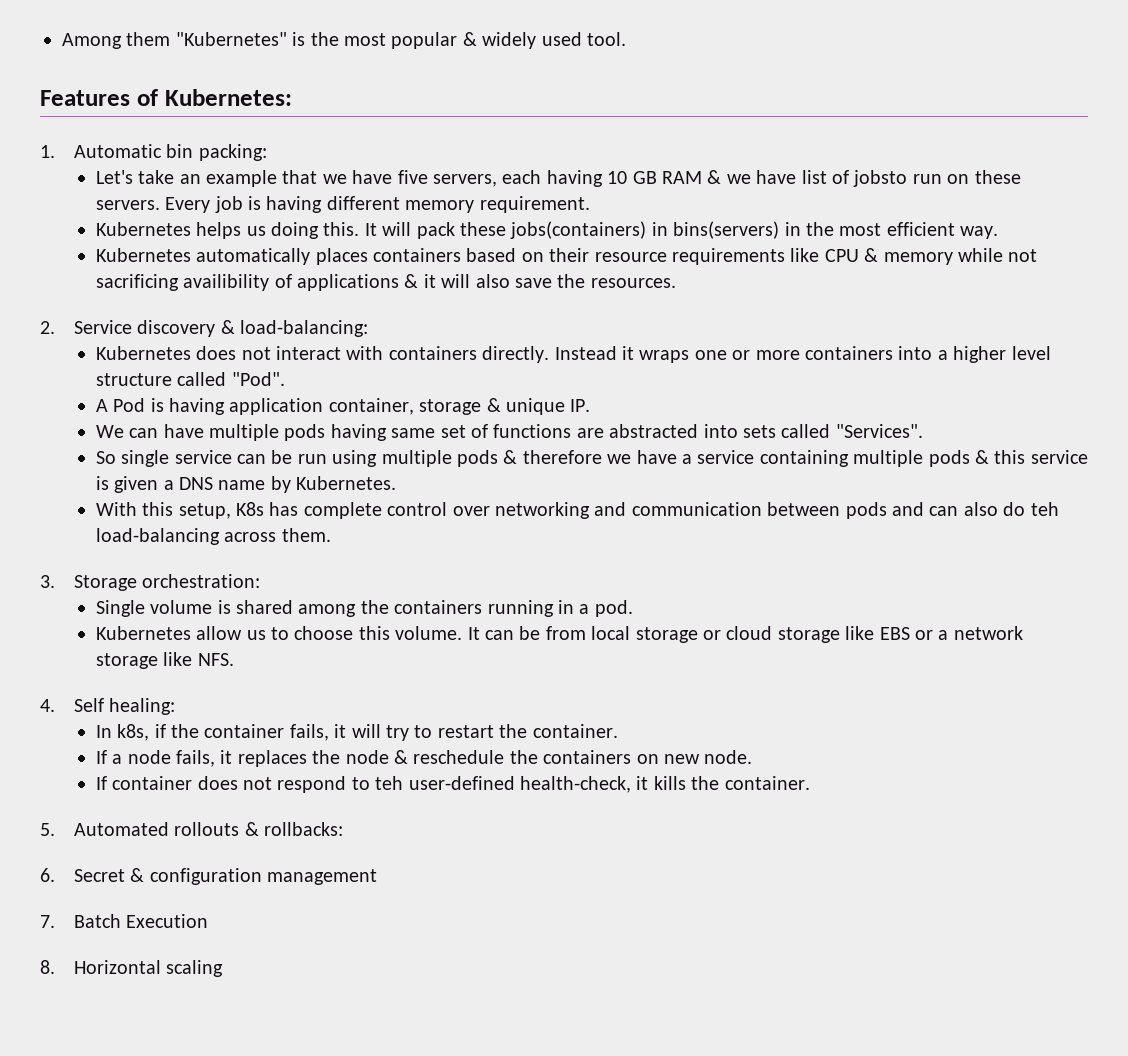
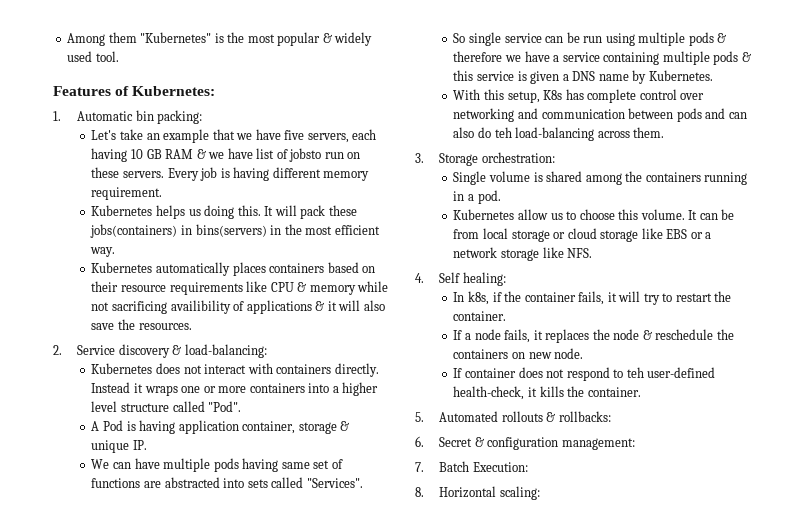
- 6. Secret & configuration management
+ 6. Secret & configuration management:
- 7. Batch Execution
+ 7. Batch Execution:
- 8. Horizontal scaling
+ 8. Horizontal scaling:

